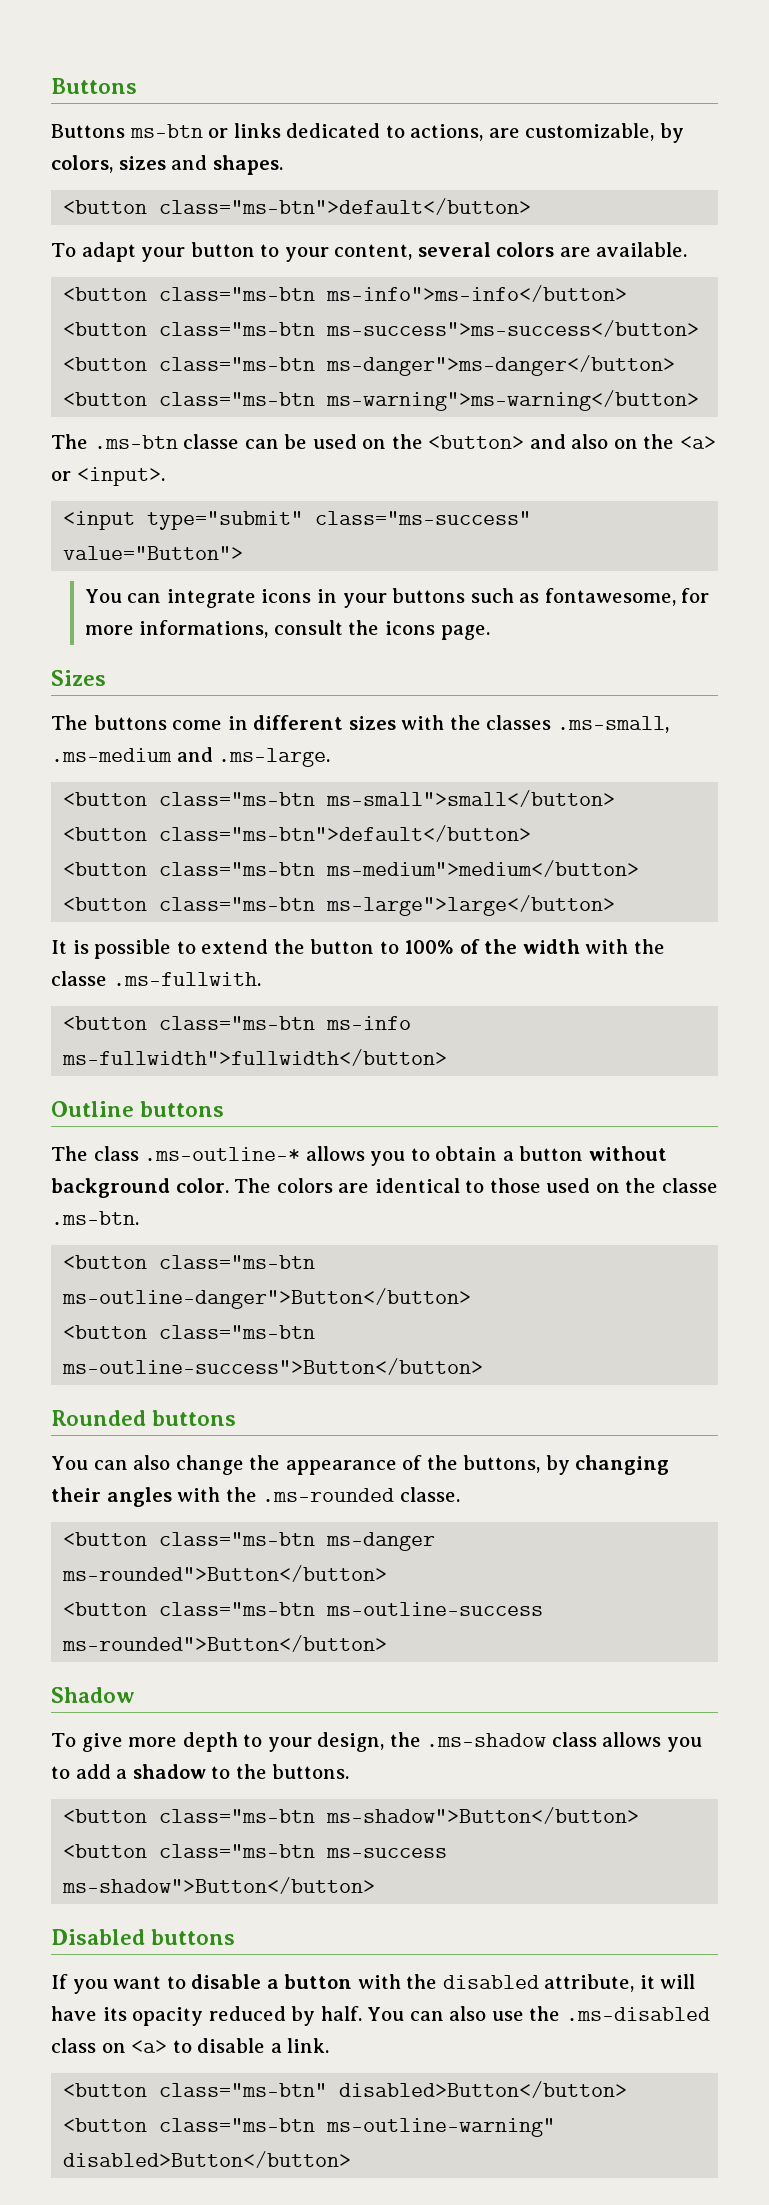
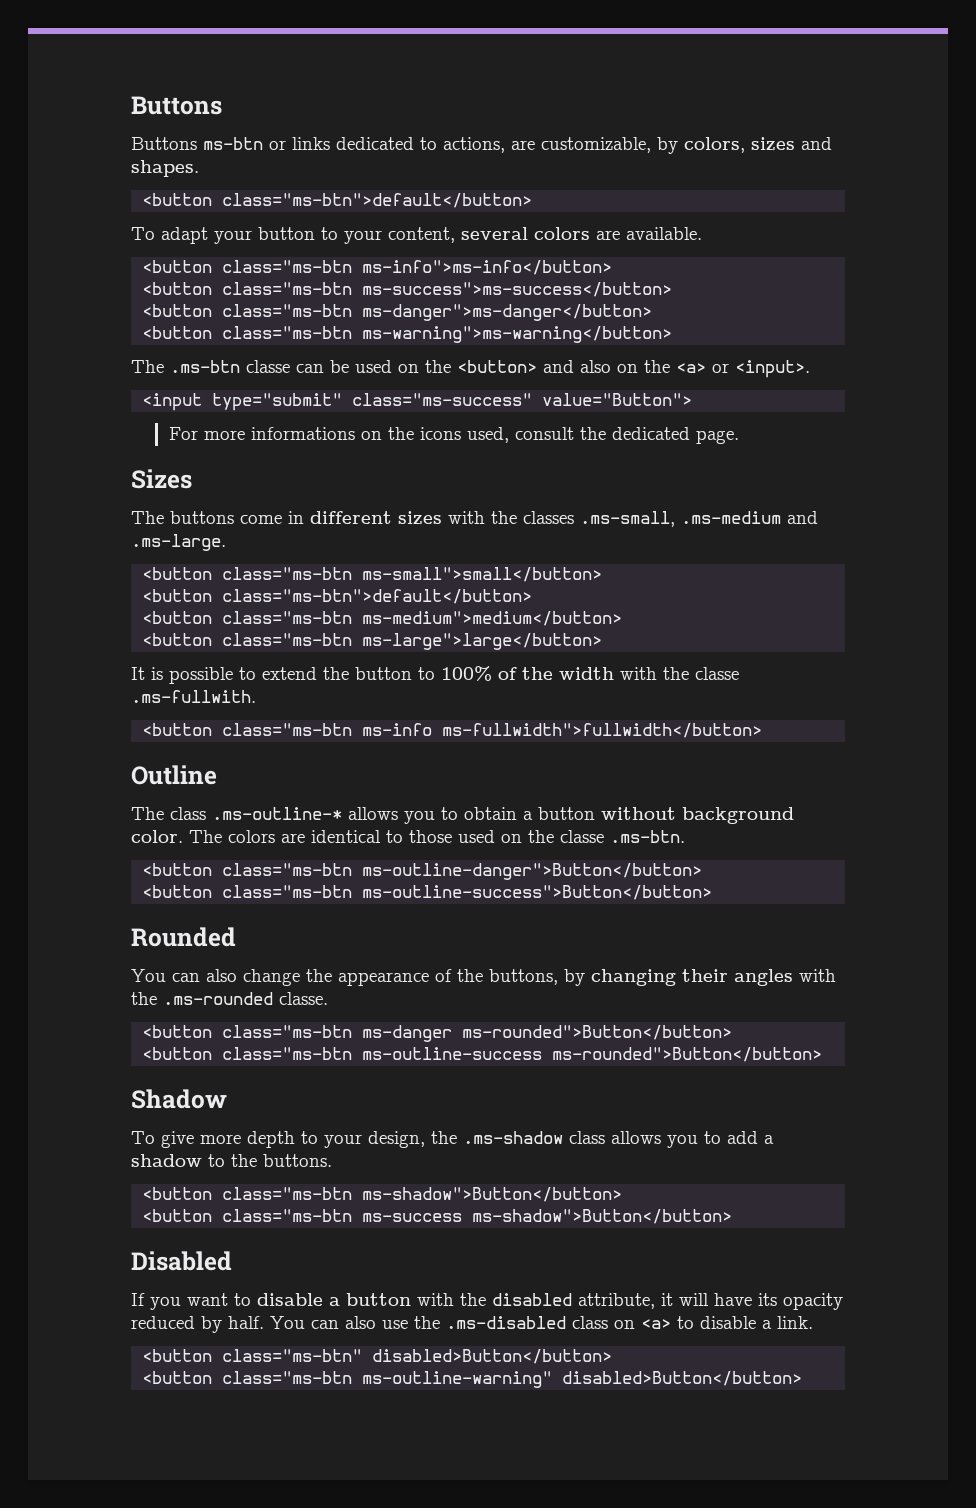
- You can integrate icons in your buttons such as fontawesome, for more informations, consult the icons page.
+ For more informations on the icons used, consult the dedicated page.
- Outline buttons
+ Outline
- Rounded buttons
+ Rounded
- Disabled buttons
+ Disabled

